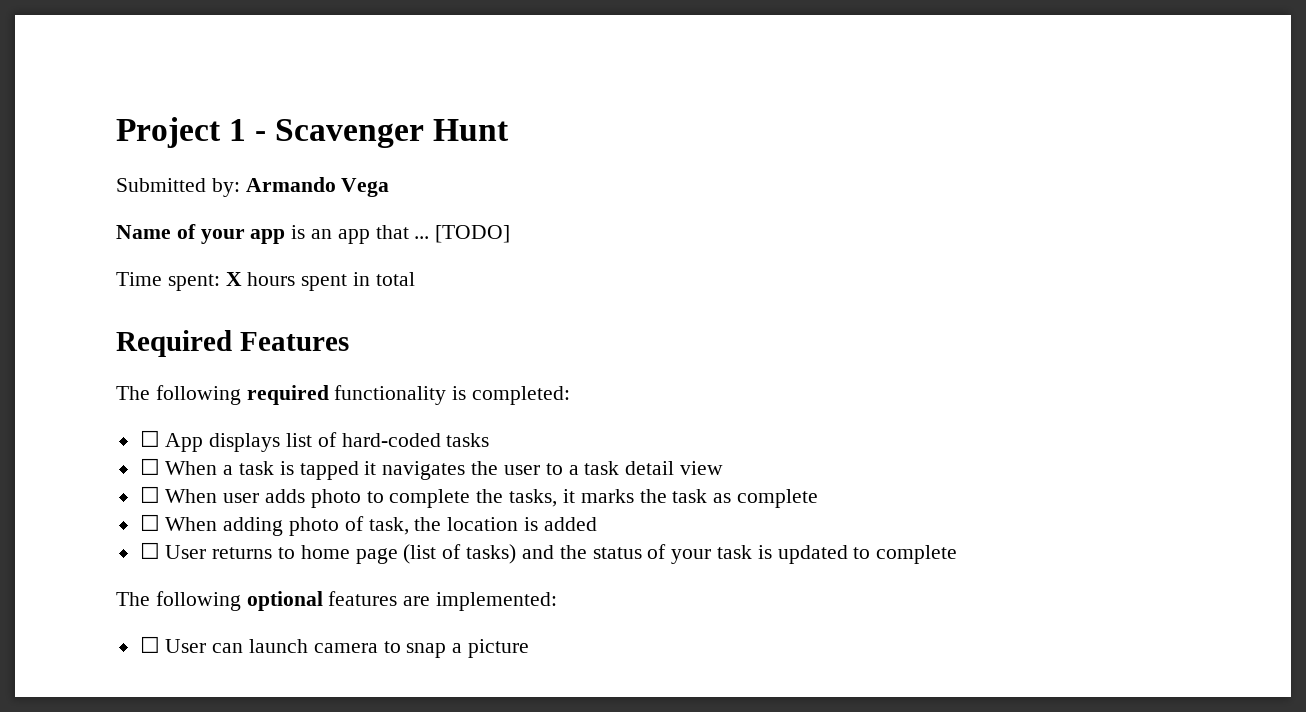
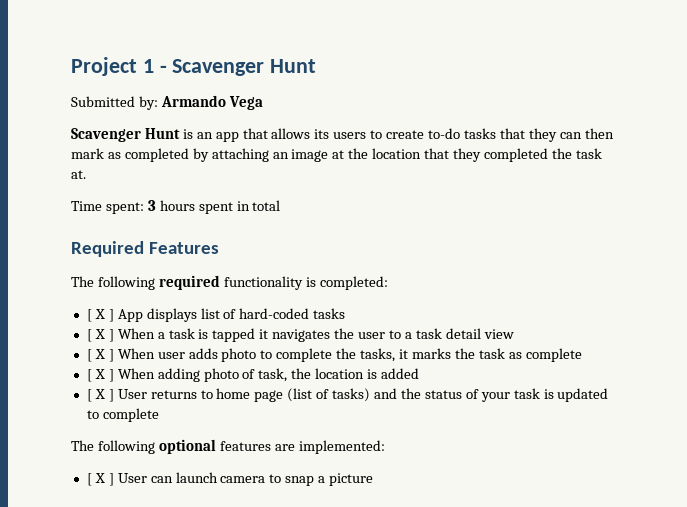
- Name of your app is an app that ... [TODO]
+ Scavenger Hunt is an app that allows its users to create to-do tasks that they can then mark as completed by attaching an image at the location that they completed the task at.
- Time spent: X hours spent in total
+ Time spent: 3 hours spent in total
- ☐ App displays list of hard-coded tasks
+ [ X ] App displays list of hard-coded tasks
- ☐ When a task is tapped it navigates the user to a task detail view
+ [ X ] When a task is tapped it navigates the user to a task detail view
- ☐ When user adds photo to complete the tasks, it marks the task as complete
+ [ X ] When user adds photo to complete the tasks, it marks the task as complete
- ☐ When adding photo of task, the location is added
+ [ X ] When adding photo of task, the location is added
- ☐ User returns to home page (list of tasks) and the status of your task is updated to complete
+ [ X ] User returns to home page (list of tasks) and the status of your task is updated to complete
- ☐ User can launch camera to snap a picture
+ [ X ] User can launch camera to snap a picture

